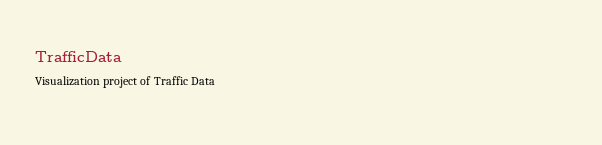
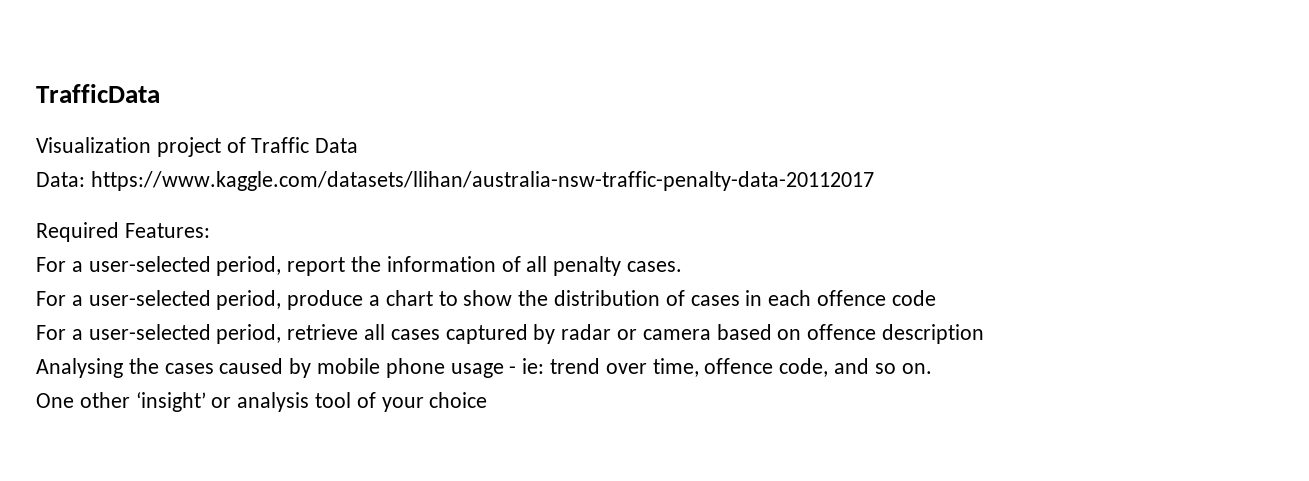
+ Data: https://www.kaggle.com/datasets/llihan/australia-nsw-traffic-penalty-data-20112017
+ Required Features:
+ For a user-selected period, report the information of all penalty cases.
+ For a user-selected period, produce a chart to show the distribution of cases in each offence code
+ For a user-selected period, retrieve all cases captured by radar or camera based on offence description
+ Analysing the cases caused by mobile phone usage - ie: trend over time, offence code, and so on.
+ One other ‘insight’ or analysis tool of your choice

